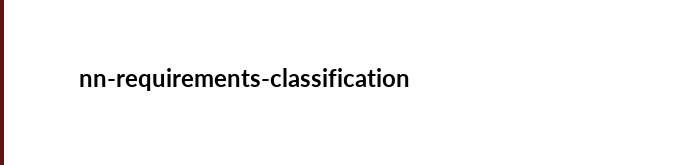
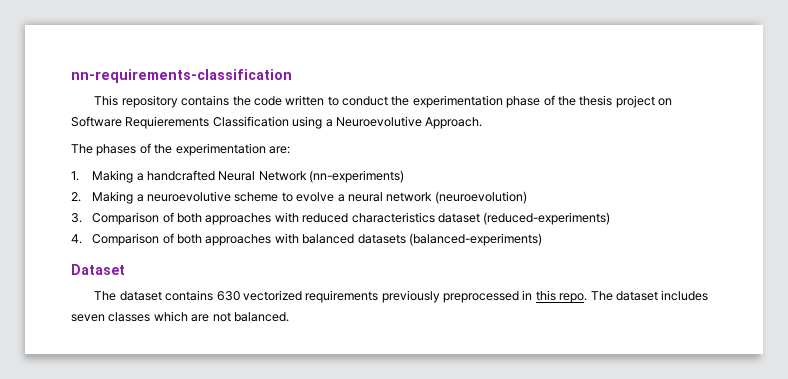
+ This repository contains the code written to conduct the experimentation phase of the thesis project on Software Requierements Classification using a Neuroevolutive Approach.
+ The phases of the experimentation are:
+ 1. Making a handcrafted Neural Network (nn-experiments)
+ 2. Making a neuroevolutive scheme to evolve a neural network (neuroevolution)
+ 3. Comparison of both approaches with reduced characteristics dataset (reduced-experiments)
+ 4. Comparison of both approaches with balanced datasets (balanced-experiments)
+ Dataset
+ The dataset contains 630 vectorized requirements previously preprocessed in this repo. The dataset includes seven classes which are not balanced.

